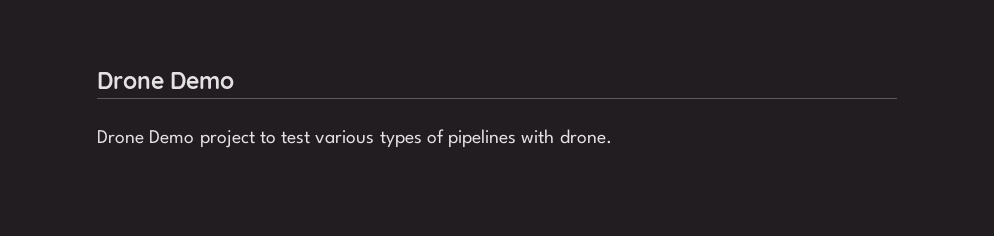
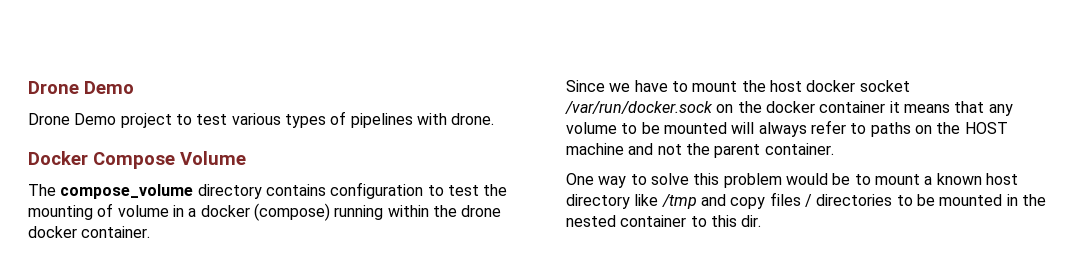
+ Docker Compose Volume
+ The compose_volume directory contains configuration to test the mounting of volume in a docker (compose) running within the drone docker container.
+ Since we have to mount the host docker socket /var/run/docker.sock on the docker container it means that any volume to be mounted will always refer to paths on the HOST machine and not the parent container.
+ One way to solve this problem would be to mount a known host directory like /tmp and copy files / directories to be mounted in the nested container to this dir.

